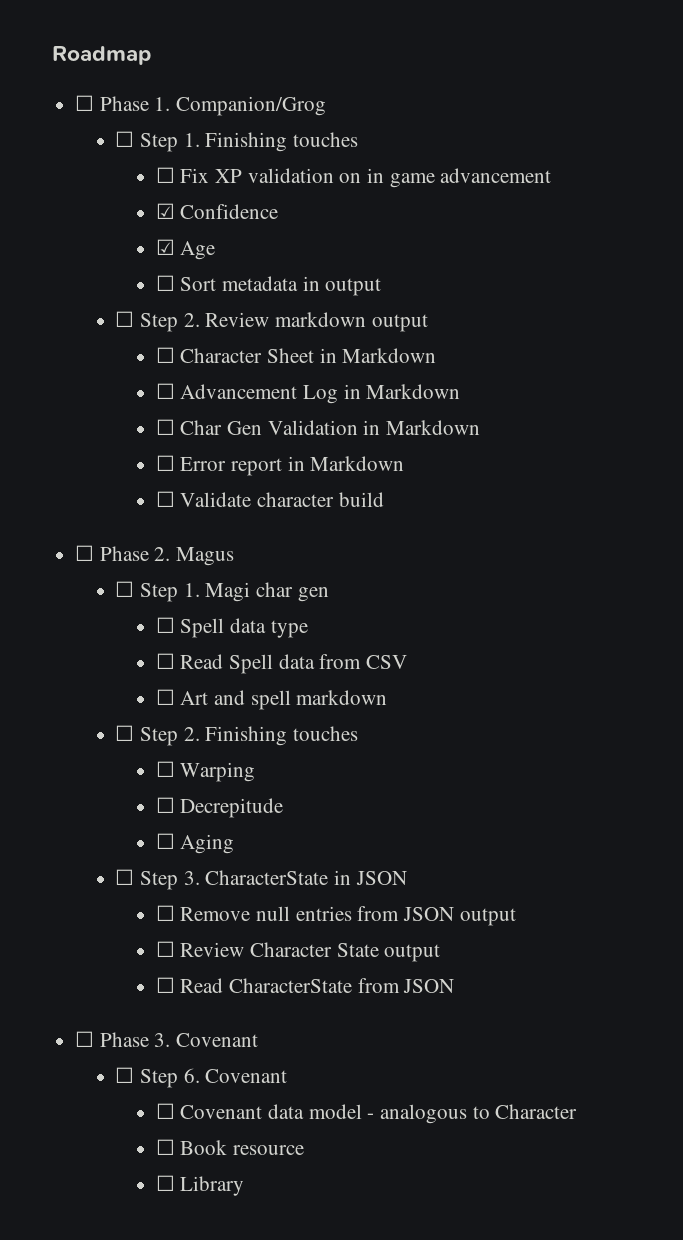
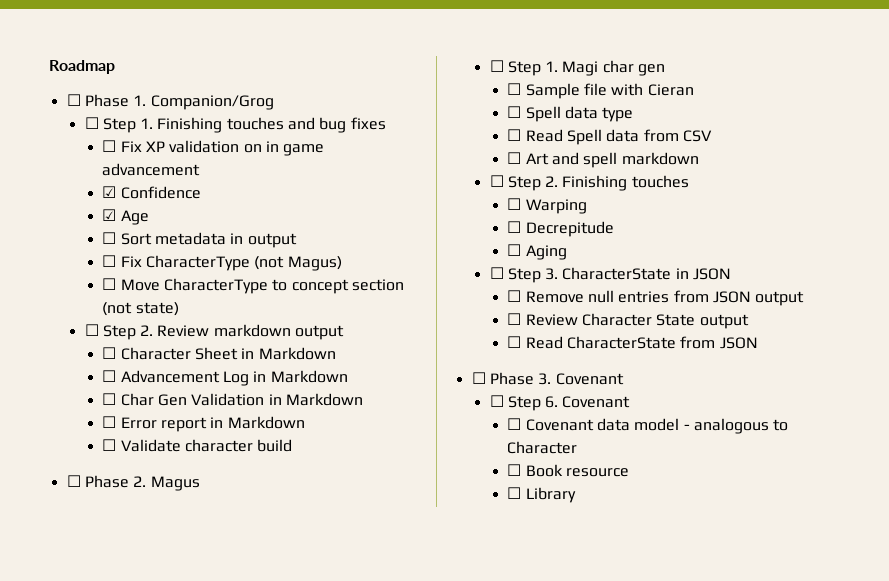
- ☐ Step 1. Finishing touches
+ ☐ Step 1. Finishing touches and bug fixes
+ ☐ Fix CharacterType (not Magus)
+ ☐ Move CharacterType to concept section (not state)
+ ☐ Sample file with Cieran

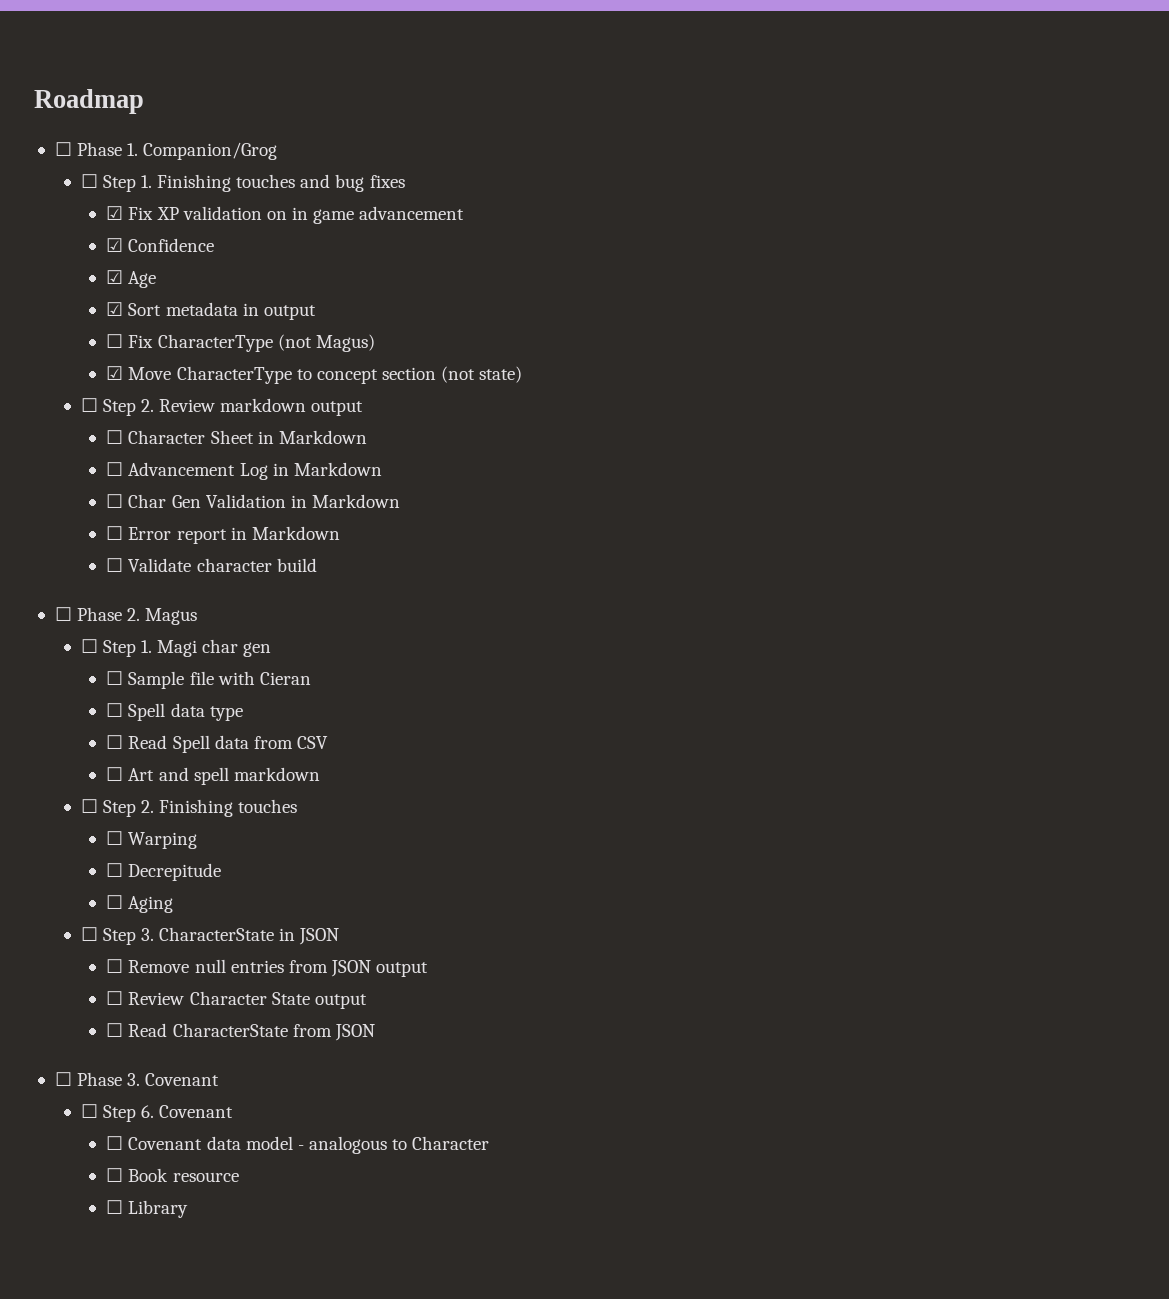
- ☐ Fix XP validation on in game advancement
+ ☑ Fix XP validation on in game advancement
- ☐ Sort metadata in output
+ ☑ Sort metadata in output
- ☐ Move CharacterType to concept section (not state)
+ ☑ Move CharacterType to concept section (not state)

